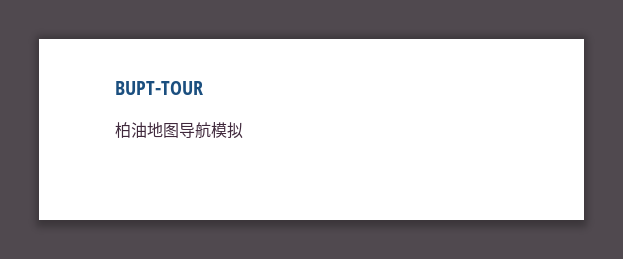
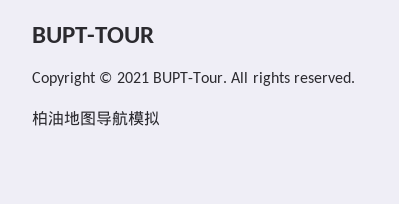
+ Copyright © 2021 BUPT-Tour. All rights reserved.

